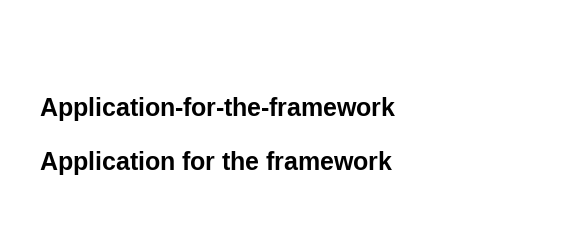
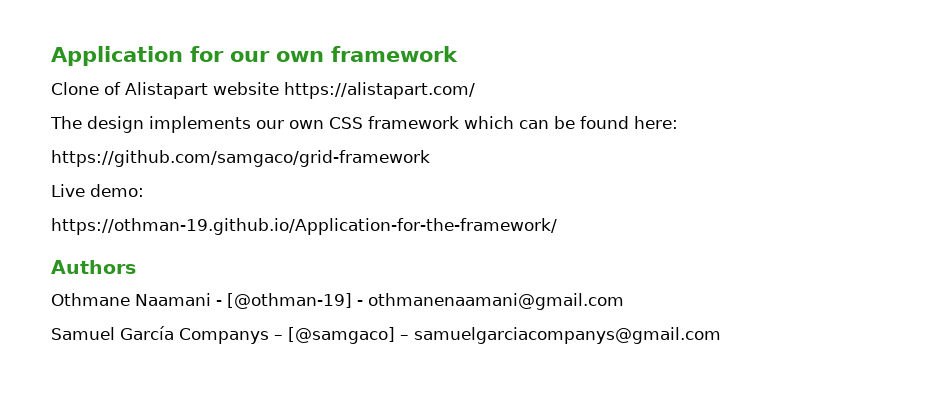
- Application-for-the-framework
- Application for the framework
+ Application for our own framework
+ Clone of Alistapart website https://alistapart.com/
+ The design implements our own CSS framework which can be found here:
+ https://github.com/samgaco/grid-framework
+ Live demo:
+ https://othman-19.github.io/Application-for-the-framework/
+ Authors
+ Othmane Naamani - [@othman-19] - othmanenaamani@gmail.com
+ Samuel García Companys – [@samgaco] – samuelgarciacompanys@gmail.com

